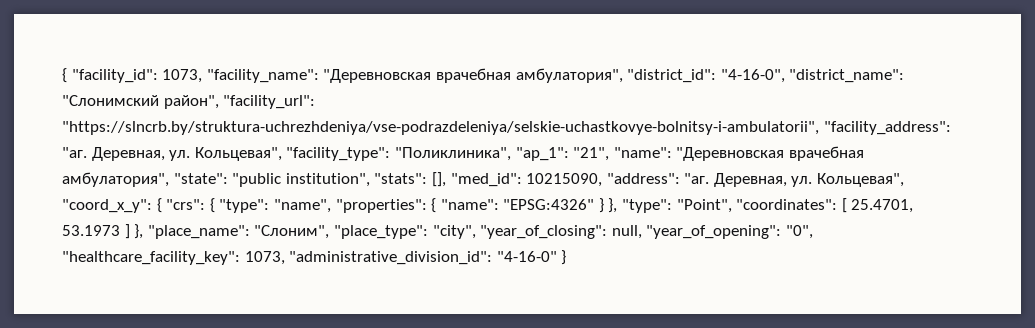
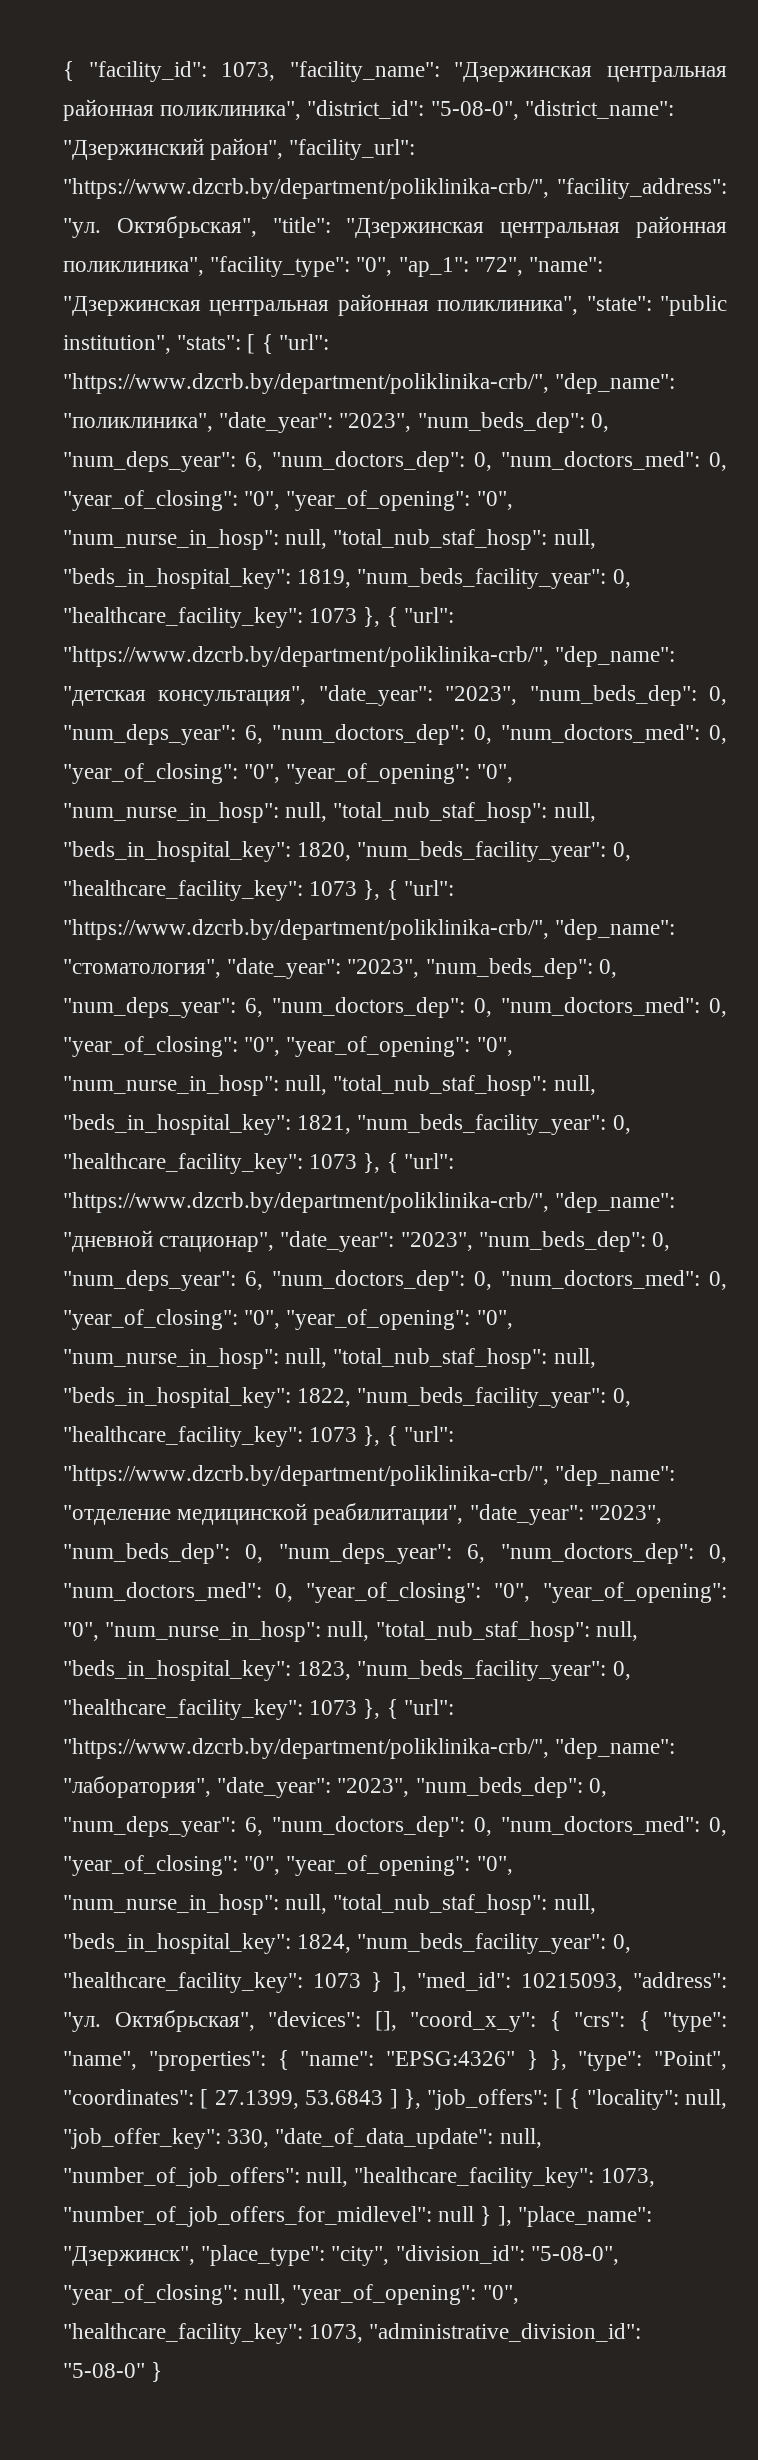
- { "facility_id": 1073, "facility_name": "Деревновская врачебная амбулатория", "district_id": "4-16-0", "district_name": "Слонимский район", "facility_url": "https://slncrb.by/struktura-uchrezhdeniya/vse-podrazdeleniya/selskie-uchastkovye-bolnitsy-i-ambulatorii", "facility_address": "аг. Деревная, ул. Кольцевая", "facility_type": "Поликлиника", "ap_1": "21", "name": "Деревновская врачебная амбулатория", "state": "public institution", "stats": [], "med_id": 10215090, "address": "аг. Деревная, ул. Кольцевая", "coord_x_y": { "crs": { "type": "name", "properties": { "name": "EPSG:4326" } }, "type": "Point", "coordinates": [ 25.4701, 53.1973 ] }, "place_name": "Слоним", "place_type": "city", "year_of_closing": null, "year_of_opening": "0", "healthcare_facility_key": 1073, "administrative_division_id": "4-16-0" }
+ { "facility_id": 1073, "facility_name": "Дзержинская центральная районная поликлиника", "district_id": "5-08-0", "district_name": "Дзержинский район", "facility_url": "https://www.dzcrb.by/department/poliklinika-crb/", "facility_address": "ул. Октябрьская", "title": "Дзержинская центральная районная поликлиника", "facility_type": "0", "ap_1": "72", "name": "Дзержинская центральная районная поликлиника", "state": "public institution", "stats": [ { "url": "https://www.dzcrb.by/department/poliklinika-crb/", "dep_name": "поликлиника", "date_year": "2023", "num_beds_dep": 0, "num_deps_year": 6, "num_doctors_dep": 0, "num_doctors_med": 0, "year_of_closing": "0", "year_of_opening": "0", "num_nurse_in_hosp": null, "total_nub_staf_hosp": null, "beds_in_hospital_key": 1819, "num_beds_facility_year": 0, "healthcare_facility_key": 1073 }, { "url": "https://www.dzcrb.by/department/poliklinika-crb/", "dep_name": "детская консультация", "date_year": "2023", "num_beds_dep": 0, "num_deps_year": 6, "num_doctors_dep": 0, "num_doctors_med": 0, "year_of_closing": "0", "year_of_opening": "0", "num_nurse_in_hosp": null, "total_nub_staf_hosp": null, "beds_in_hospital_key": 1820, "num_beds_facility_year": 0, "healthcare_facility_key": 1073 }, { "url": "https://www.dzcrb.by/department/poliklinika-crb/", "dep_name": "стоматология", "date_year": "2023", "num_beds_dep": 0, "num_deps_year": 6, "num_doctors_dep": 0, "num_doctors_med": 0, "year_of_closing": "0", "year_of_opening": "0", "num_nurse_in_hosp": null, "total_nub_staf_hosp": null, "beds_in_hospital_key": 1821, "num_beds_facility_year": 0, "healthcare_facility_key": 1073 }, { "url": "https://www.dzcrb.by/department/poliklinika-crb/", "dep_name": "дневной стационар", "date_year": "2023", "num_beds_dep": 0, "num_deps_year": 6, "num_doctors_dep": 0, "num_doctors_med": 0, "year_of_closing": "0", "year_of_opening": "0", "num_nurse_in_hosp": null, "total_nub_staf_hosp": null, "beds_in_hospital_key": 1822, "num_beds_facility_year": 0, "healthcare_facility_key": 1073 }, { "url": "https://www.dzcrb.by/department/poliklinika-crb/", "dep_name": "отделение медицинской реабилитации", "date_year": "2023", "num_beds_dep": 0, "num_deps_year": 6, "num_doctors_dep": 0, "num_doctors_med": 0, "year_of_closing": "0", "year_of_opening": "0", "num_nurse_in_hosp": null, "total_nub_staf_hosp": null, "beds_in_hospital_key": 1823, "num_beds_facility_year": 0, "healthcare_facility_key": 1073 }, { "url": "https://www.dzcrb.by/department/poliklinika-crb/", "dep_name": "лаборатория", "date_year": "2023", "num_beds_dep": 0, "num_deps_year": 6, "num_doctors_dep": 0, "num_doctors_med": 0, "year_of_closing": "0", "year_of_opening": "0", "num_nurse_in_hosp": null, "total_nub_staf_hosp": null, "beds_in_hospital_key": 1824, "num_beds_facility_year": 0, "healthcare_facility_key": 1073 } ], "med_id": 10215093, "address": "ул. Октябрьская", "devices": [], "coord_x_y": { "crs": { "type": "name", "properties": { "name": "EPSG:4326" } }, "type": "Point", "coordinates": [ 27.1399, 53.6843 ] }, "job_offers": [ { "locality": null, "job_offer_key": 330, "date_of_data_update": null, "number_of_job_offers": null, "healthcare_facility_key": 1073, "number_of_job_offers_for_midlevel": null } ], "place_name": "Дзержинск", "place_type": "city", "division_id": "5-08-0", "year_of_closing": null, "year_of_opening": "0", "healthcare_facility_key": 1073, "administrative_division_id": "5-08-0" }

